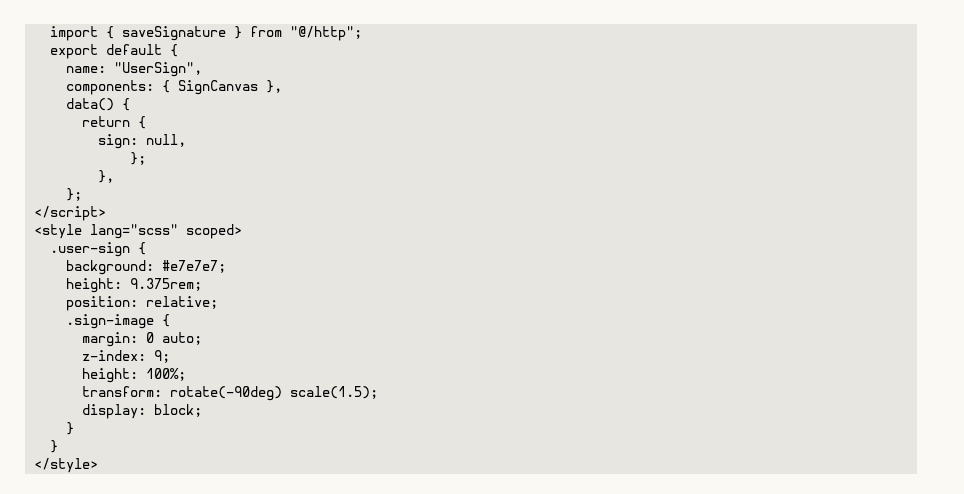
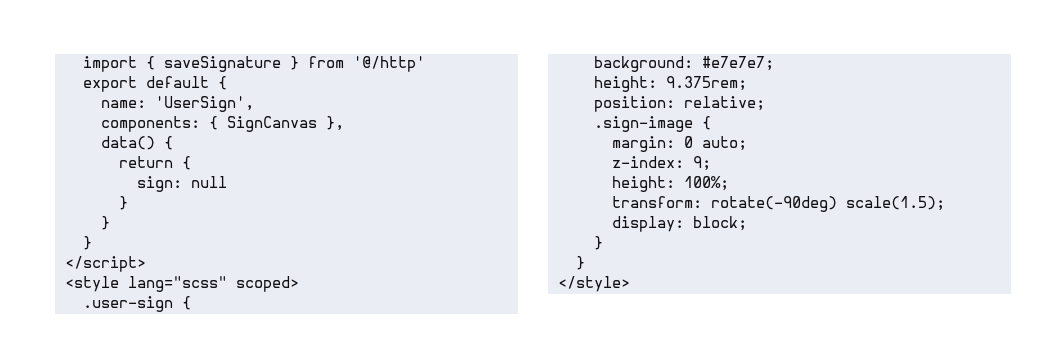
- import { saveSignature } from "@/http";
+ import { saveSignature } from '@/http'
- name: "UserSign",
+ name: 'UserSign',
- sign: null,
- };
- },
- };
+ sign: null
+ }
+ }
+ }

